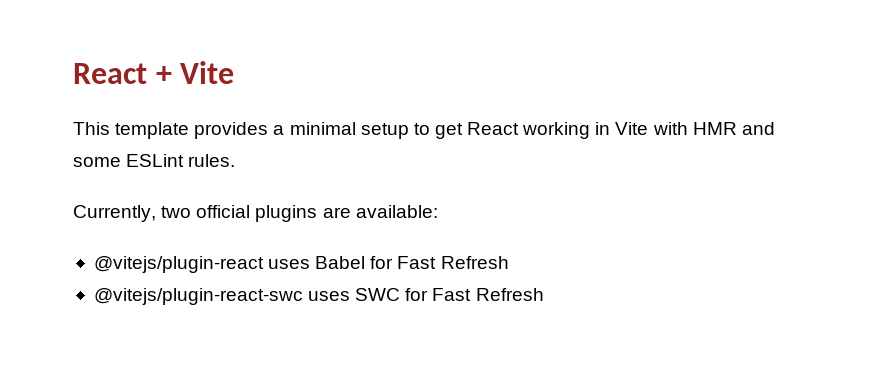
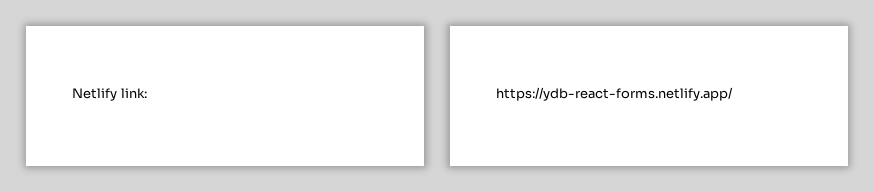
- React + Vite
- This template provides a minimal setup to get React working in Vite with HMR and some ESLint rules.
- Currently, two official plugins are available:
- @vitejs/plugin-react uses Babel for Fast Refresh
- @vitejs/plugin-react-swc uses SWC for Fast Refresh
+ Netlify link: https://ydb-react-forms.netlify.app/

